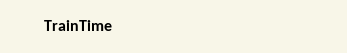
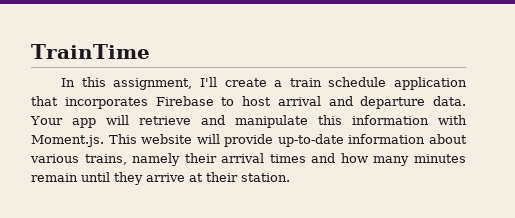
+ In this assignment, I'll create a train schedule application that incorporates Firebase to host arrival and departure data. Your app will retrieve and manipulate this information with Moment.js. This website will provide up-to-date information about various trains, namely their arrival times and how many minutes remain until they arrive at their station.

